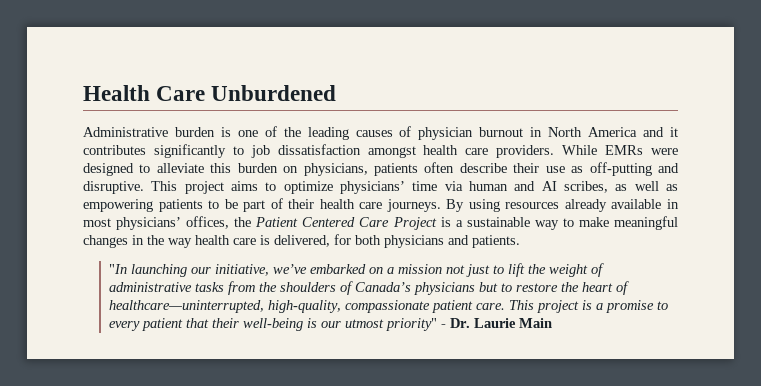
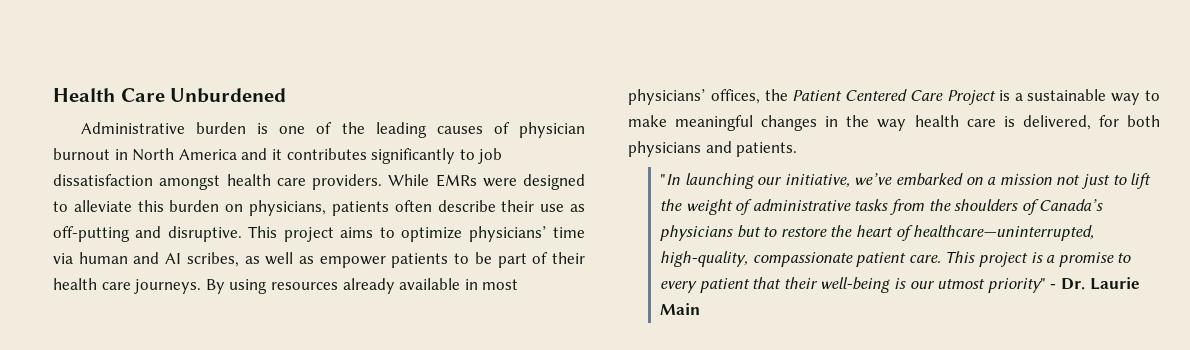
- This project aims to optimize physicians’ time via human and AI scribes, as well as empowering patients to be part of their health care journeys.
+ This project aims to optimize physicians’ time via human and AI scribes, as well as empower patients to be part of their health care journeys.

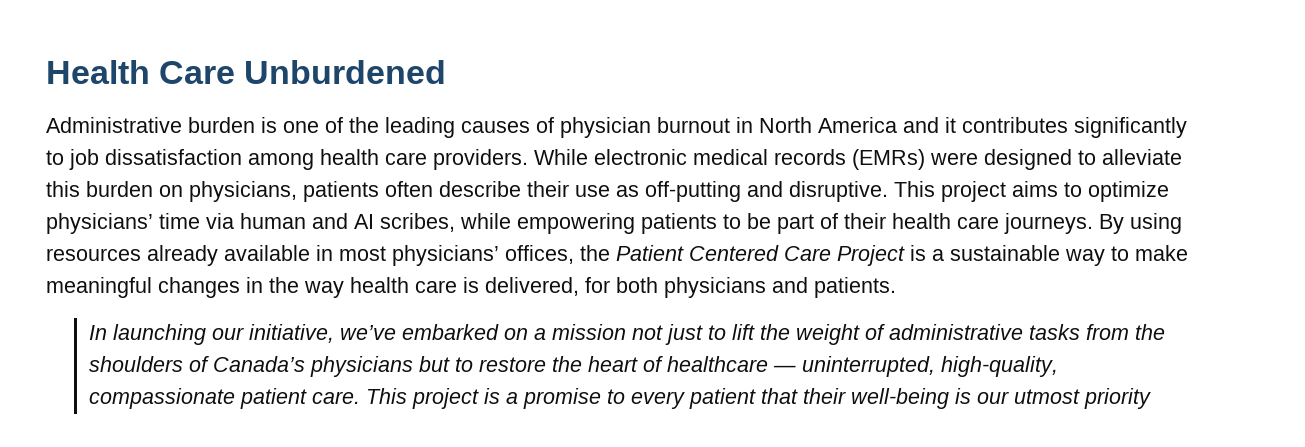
- Administrative burden is one of the leading causes of physician burnout in North America and it contributes significantly to job dissatisfaction amongst health care providers.
+ Administrative burden is one of the leading causes of physician burnout in North America and it contributes significantly to job dissatisfaction among health care providers.
- While EMRs were designed to alleviate this burden on physicians, patients often describe their use as off-putting and disruptive.
+ While electronic medical records (EMRs) were designed to alleviate this burden on physicians, patients often describe their use as off-putting and disruptive.
- This project aims to optimize physicians’ time via human and AI scribes, as well as empower patients to be part of their health care journeys.
+ This project aims to optimize physicians’ time via human and AI scribes, while empowering patients to be part of their health care journeys.
- "In launching our initiative, we’ve embarked on a mission not just to lift the weight of administrative tasks from the shoulders of Canada’s physicians but to restore the heart of healthcare—uninterrupted, high-quality, compassionate patient care.
+ In launching our initiative, we’ve embarked on a mission not just to lift the weight of administrative tasks from the shoulders of Canada’s physicians but to restore the heart of healthcare — uninterrupted, high-quality, compassionate patient care.
- This project is a promise to every patient that their well-being is our utmost priority" - Dr. Laurie Main
+ This project is a promise to every patient that their well-being is our utmost priority

